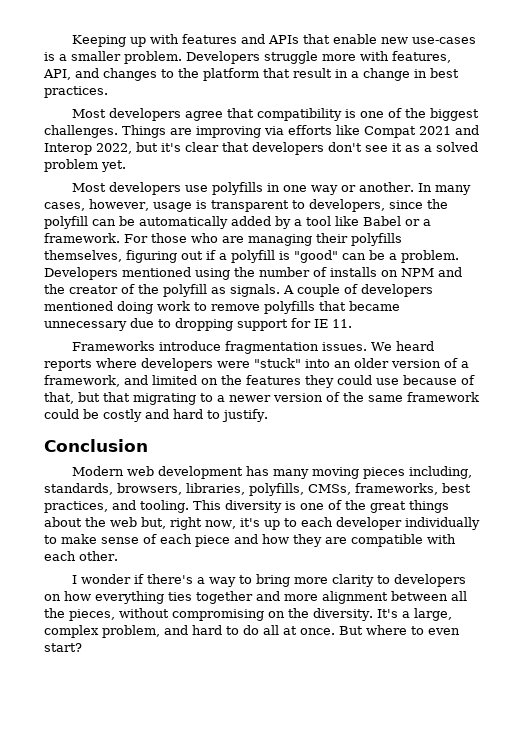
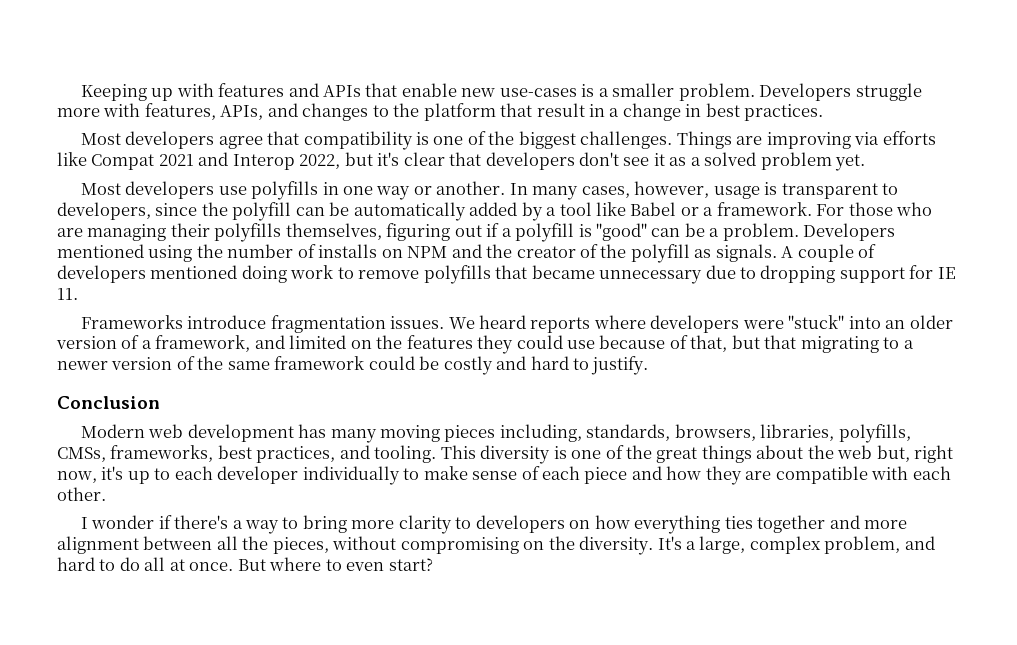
- Developers struggle more with features, API, and changes to the platform that result in a change in best practices.
+ Developers struggle more with features, APIs, and changes to the platform that result in a change in best practices.

